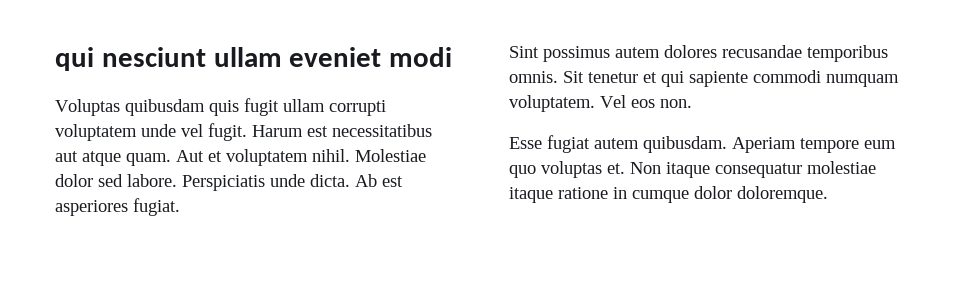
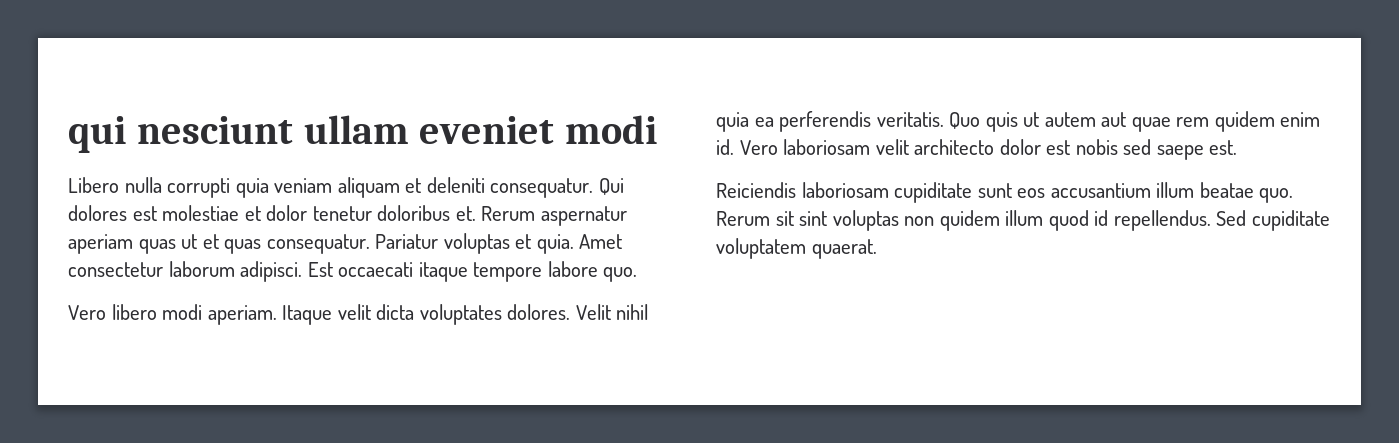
- Voluptas quibusdam quis fugit ullam corrupti voluptatem unde vel fugit. Harum est necessitatibus aut atque quam. Aut et voluptatem nihil. Molestiae dolor sed labore. Perspiciatis unde dicta. Ab est asperiores fugiat.
- Sint possimus autem dolores recusandae temporibus omnis. Sit tenetur et qui sapiente commodi numquam voluptatem. Vel eos non.
- Esse fugiat autem quibusdam. Aperiam tempore eum quo voluptas et. Non itaque consequatur molestiae itaque ratione in cumque dolor doloremque.
+ Libero nulla corrupti quia veniam aliquam et deleniti consequatur. Qui dolores est molestiae et dolor tenetur doloribus et. Rerum aspernatur aperiam quas ut et quas consequatur. Pariatur voluptas et quia. Amet consectetur laborum adipisci. Est occaecati itaque tempore labore quo.
+ Vero libero modi aperiam. Itaque velit dicta voluptates dolores. Velit nihil quia ea perferendis veritatis. Quo quis ut autem aut quae rem quidem enim id. Vero laboriosam velit architecto dolor est nobis sed saepe est.
+ Reiciendis laboriosam cupiditate sunt eos accusantium illum beatae quo. Rerum sit sint voluptas non quidem illum quod id repellendus. Sed cupiditate voluptatem quaerat.

